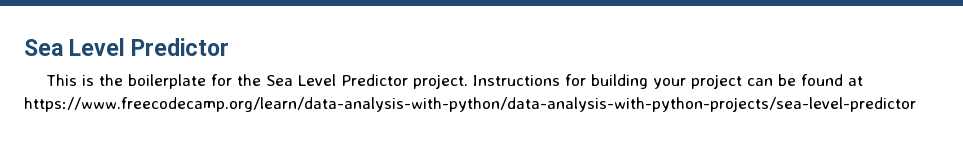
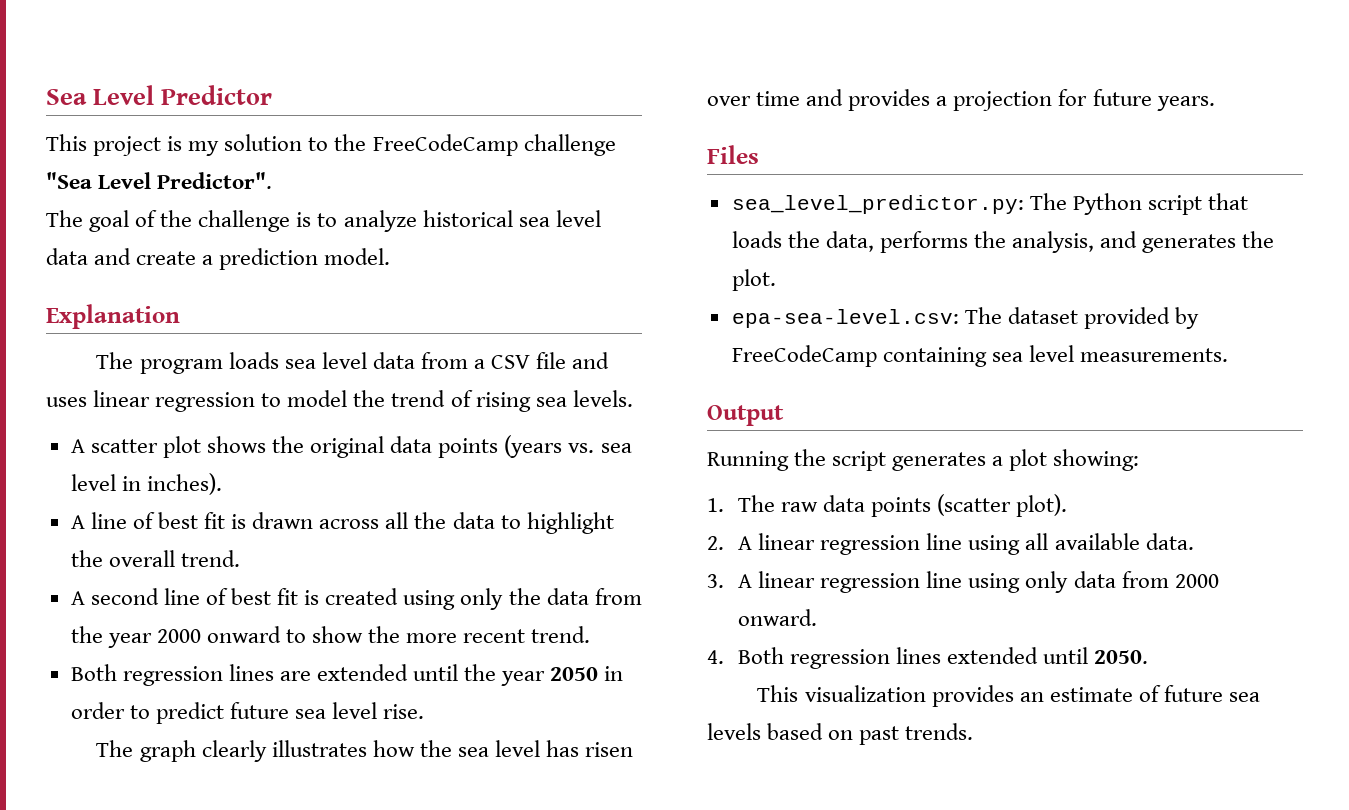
- This is the boilerplate for the Sea Level Predictor project. Instructions for building your project can be found at https://www.freecodecamp.org/learn/data-analysis-with-python/data-analysis-with-python-projects/sea-level-predictor
+ This project is my solution to the FreeCodeCamp challenge "Sea Level Predictor".
+ The goal of the challenge is to analyze historical sea level data and create a prediction model.
+ Explanation
+ The program loads sea level data from a CSV file and uses linear regression to model the trend of rising sea levels.
+ A scatter plot shows the original data points (years vs. sea level in inches).
+ A line of best fit is drawn across all the data to highlight the overall trend.
+ A second line of best fit is created using only the data from the year 2000 onward to show the more recent trend.
+ Both regression lines are extended until the year 2050 in order to predict future sea level rise.
+ The graph clearly illustrates how the sea level has risen over time and provides a projection for future years.
+ Files
+ sea_level_predictor.py: The Python script that loads the data, performs the analysis, and generates the plot.
+ epa-sea-level.csv: The dataset provided by FreeCodeCamp containing sea level measurements.
+ Output
+ Running the script generates a plot showing:
+ 1. The raw data points (scatter plot).
+ 2. A linear regression line using all available data.
+ 3. A linear regression line using only data from 2000 onward.
+ 4. Both regression lines extended until 2050.
+ This visualization provides an estimate of future sea levels based on past trends.

